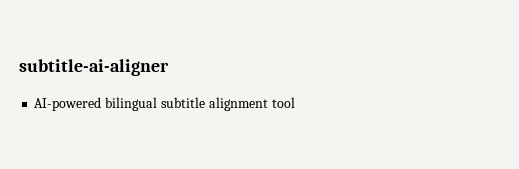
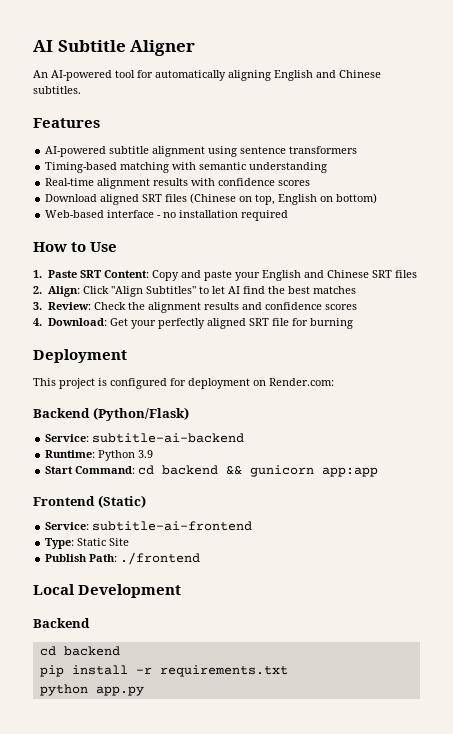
- subtitle-ai-aligner
- AI-powered bilingual subtitle alignment tool
+ AI Subtitle Aligner
+ An AI-powered tool for automatically aligning English and Chinese subtitles.
+ Features
+ AI-powered subtitle alignment using sentence transformers
+ Timing-based matching with semantic understanding
+ Real-time alignment results with confidence scores
+ Download aligned SRT files (Chinese on top, English on bottom)
+ Web-based interface - no installation required
+ How to Use
+ 1. Paste SRT Content: Copy and paste your English and Chinese SRT files
+ 2. Align: Click "Align Subtitles" to let AI find the best matches
+ 3. Review: Check the alignment results and confidence scores
+ 4. Download: Get your perfectly aligned SRT file for burning
+ Deployment
+ This project is configured for deployment on Render.com:
+ Backend (Python/Flask)
+ Service: subtitle-ai-backend
+ Runtime: Python 3.9
+ Start Command: cd backend && gunicorn app:app
+ Frontend (Static)
+ Service: subtitle-ai-frontend
+ Type: Static Site
+ Publish Path: ./frontend
+ Local Development
+ Backend
+ cd backend
+ pip install -r requirements.txt
+ python app.py

